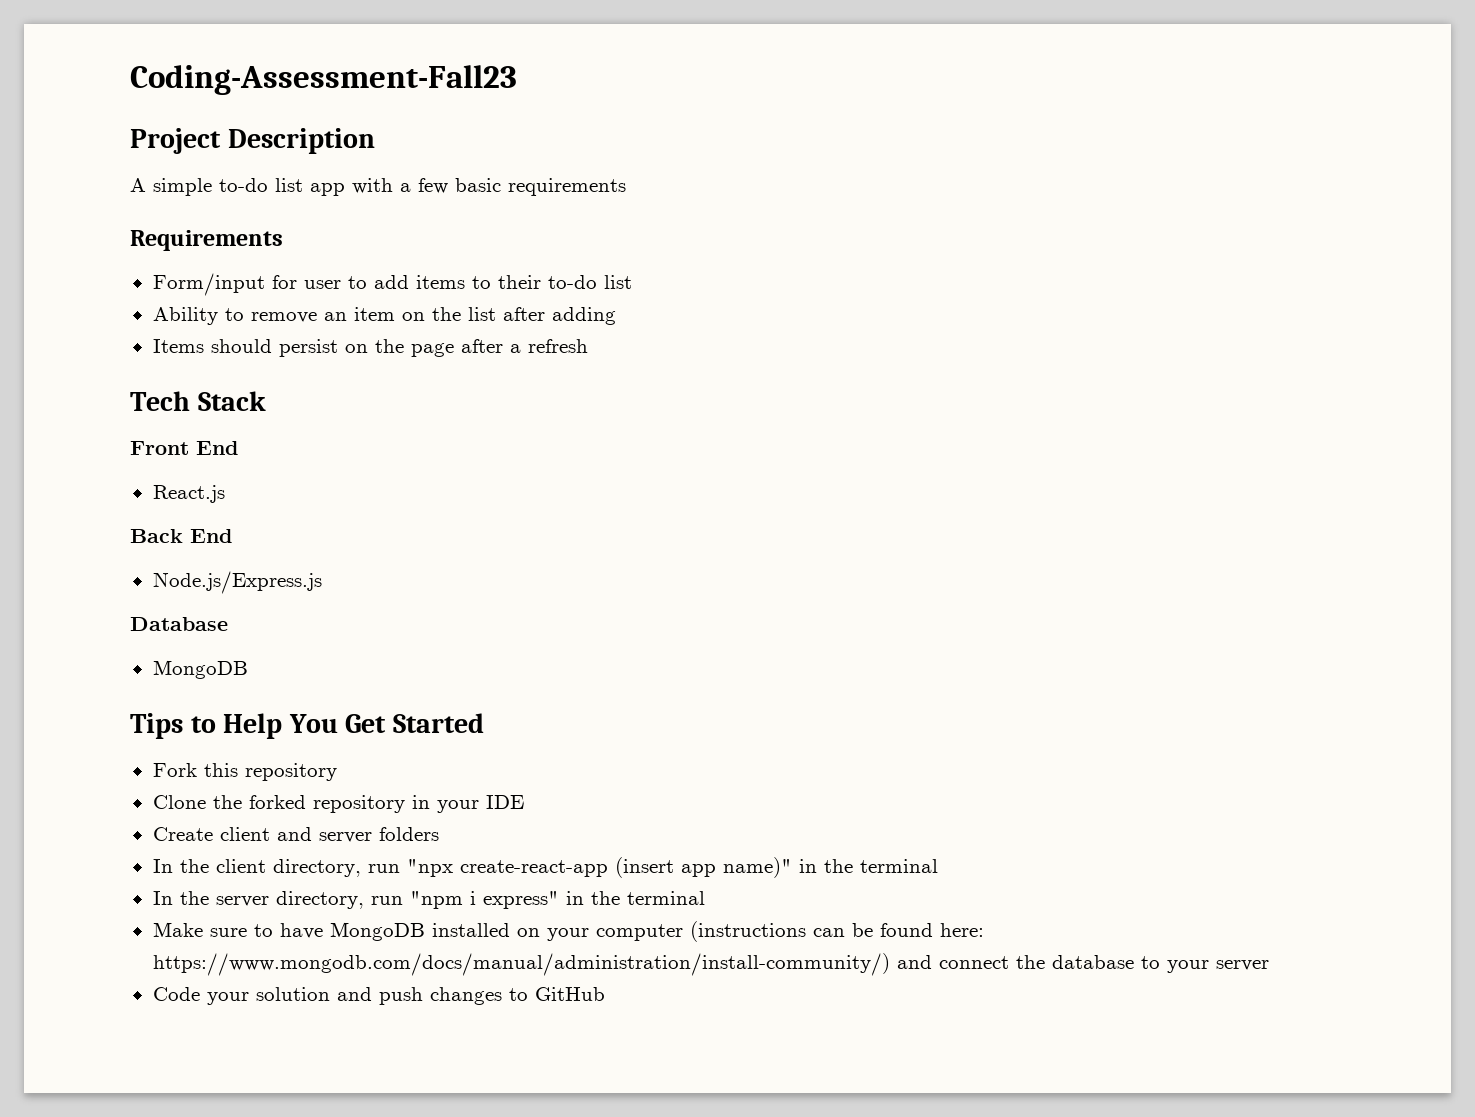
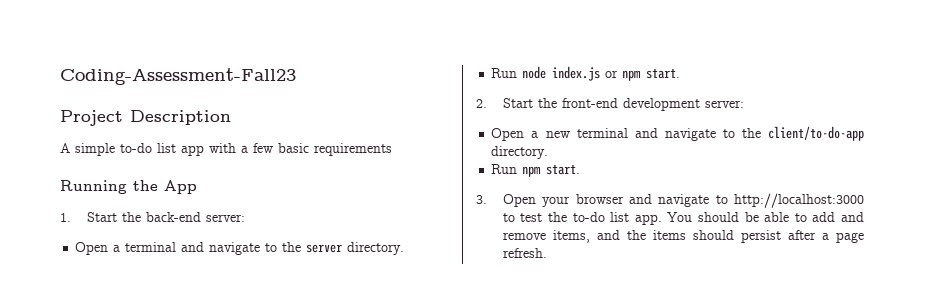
- Requirements
- Form/input for user to add items to their to-do list
- Ability to remove an item on the list after adding
- Items should persist on the page after a refresh
- Tech Stack
- Front End
- React.js
- Back End
- Node.js/Express.js
- Database
- MongoDB
- Tips to Help You Get Started
- Fork this repository
- Clone the forked repository in your IDE
- Create client and server folders
- In the client directory, run "npx create-react-app (insert app name)" in the terminal
- In the server directory, run "npm i express" in the terminal
- Make sure to have MongoDB installed on your computer (instructions can be found here: https://www.mongodb.com/docs/manual/administration/install-community/) and connect the database to your server
- Code your solution and push changes to GitHub
+ Running the App
+ 1. Start the back-end server:
+ Open a terminal and navigate to the server directory.
+ Run node index.js or npm start.
+ 2. Start the front-end development server:
+ Open a new terminal and navigate to the client/to-do-app directory.
+ Run npm start.
+ 3. Open your browser and navigate to http://localhost:3000 to test the to-do list app. You should be able to add and remove items, and the items should persist after a page refresh.

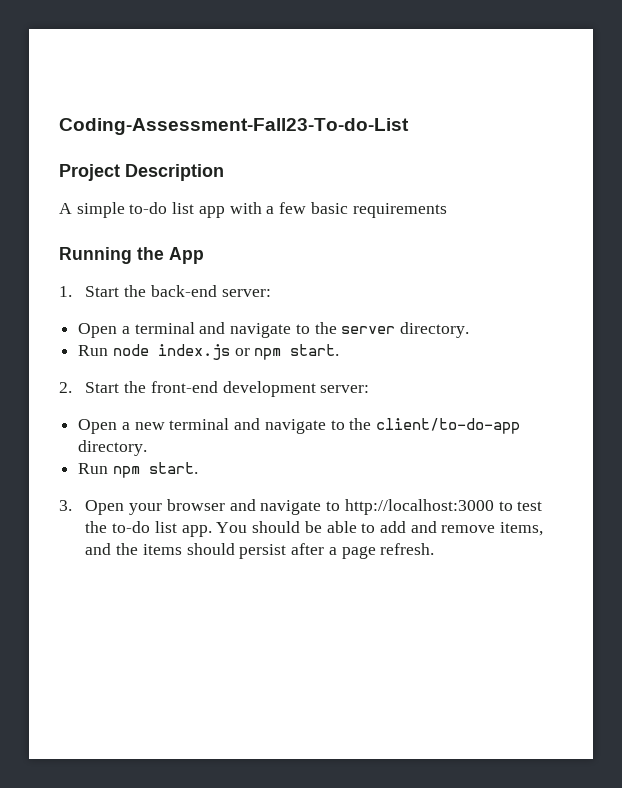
- Coding-Assessment-Fall23
+ Coding-Assessment-Fall23-To-do-List

